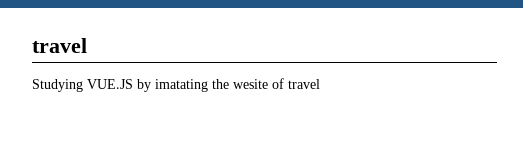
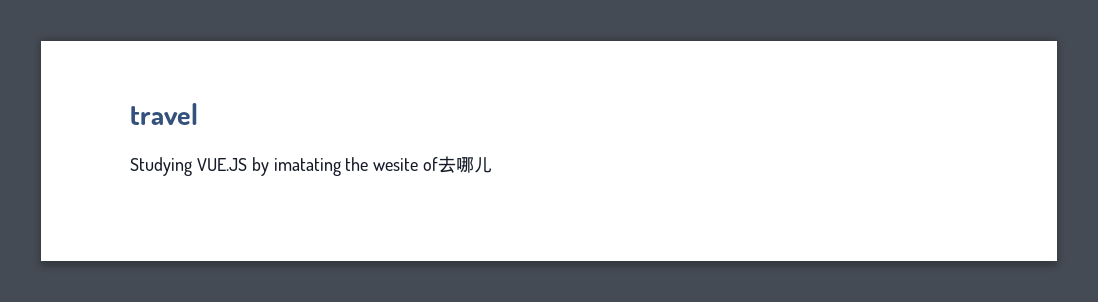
- Studying VUE.JS by imatating the wesite of travel
+ Studying VUE.JS by imatating the wesite of去哪儿

